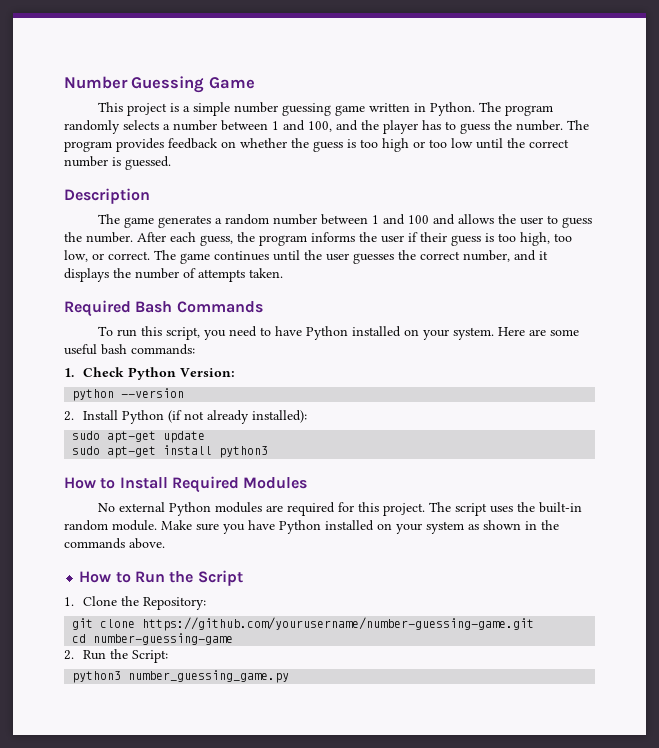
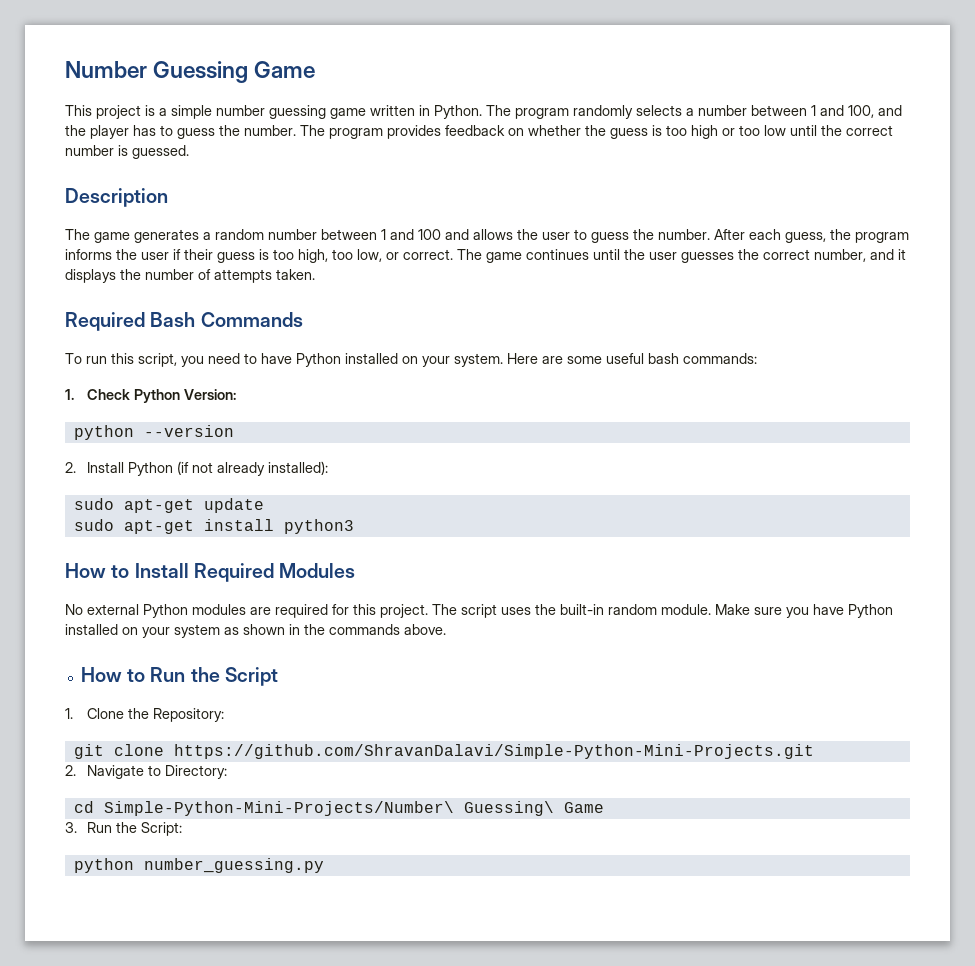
- git clone https://github.com/yourusername/number-guessing-game.git
- cd number-guessing-game
- 2. Run the Script:
+ git clone https://github.com/ShravanDalavi/Simple-Python-Mini-Projects.git
+ 2. Navigate to Directory:
+ cd Simple-Python-Mini-Projects/Number\ Guessing\ Game
+ 3. Run the Script:
- python3 number_guessing_game.py
+ python number_guessing.py

